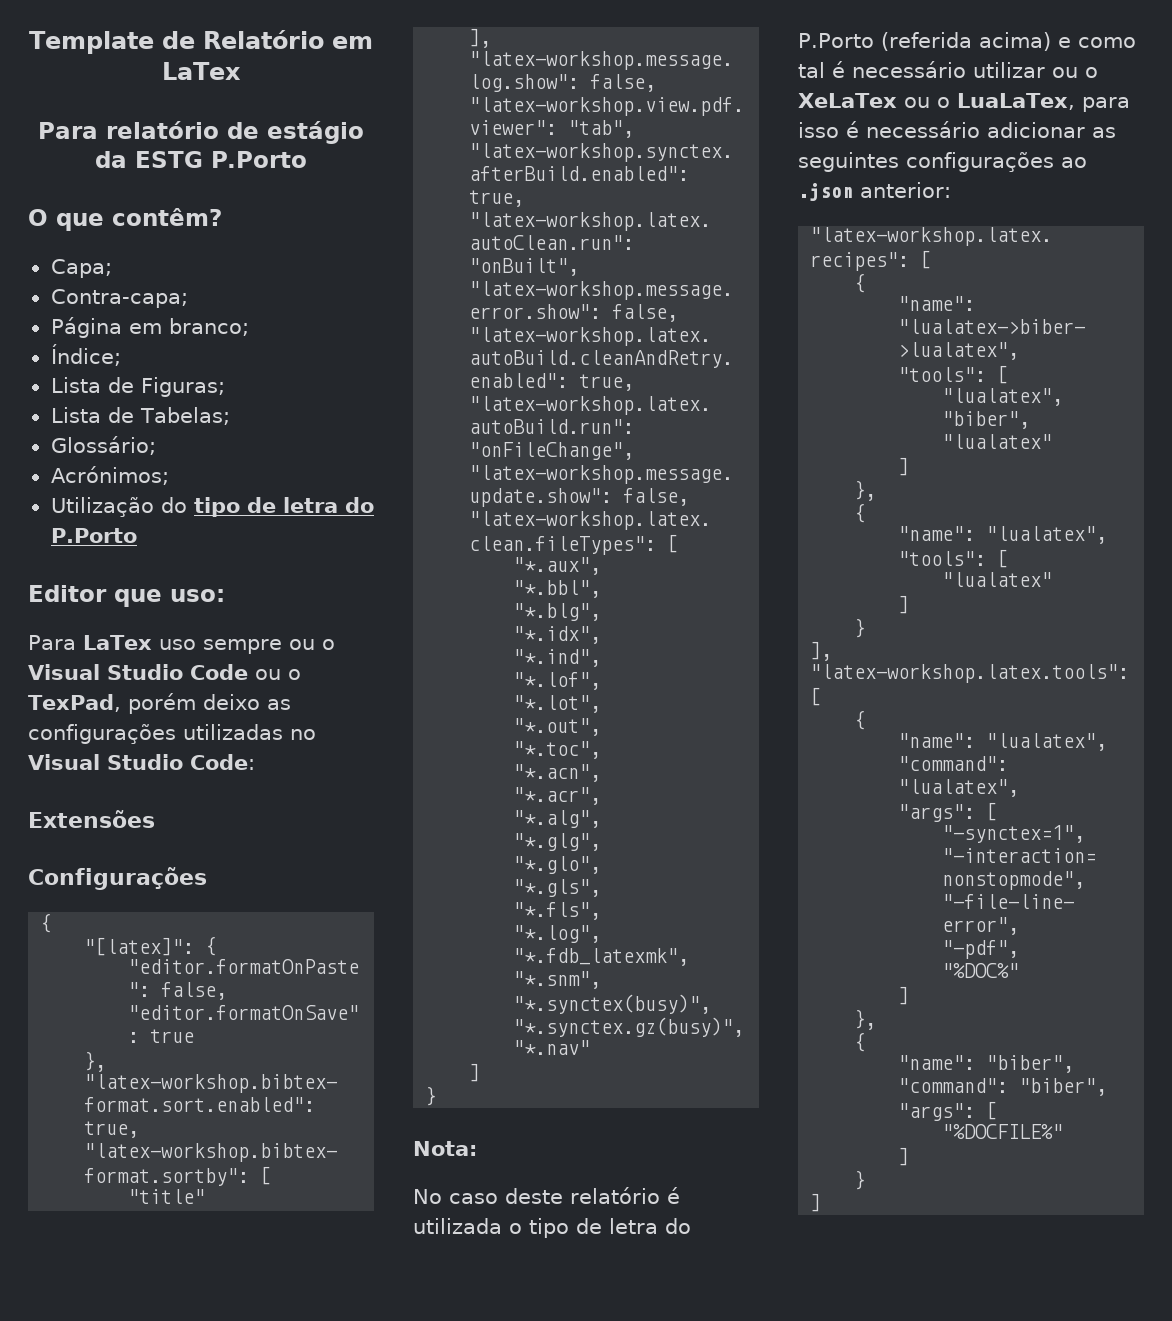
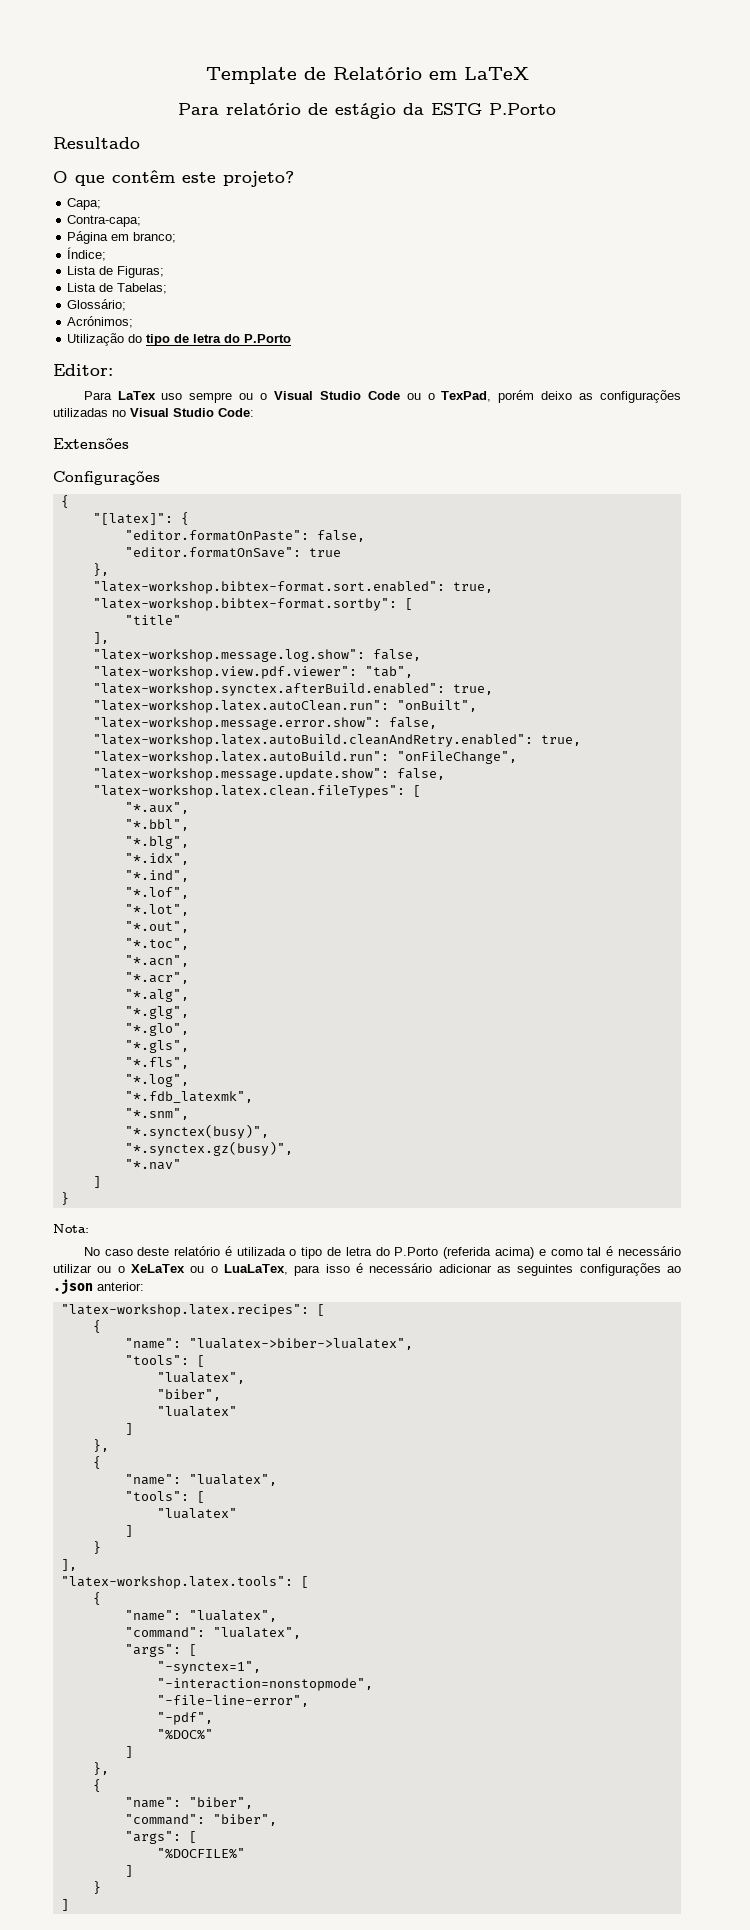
- Template de Relatório em LaTex
+ Template de Relatório em LaTeX
+ Resultado
- O que contêm?
+ O que contêm este projeto?
- Editor que uso:
+ Editor:

